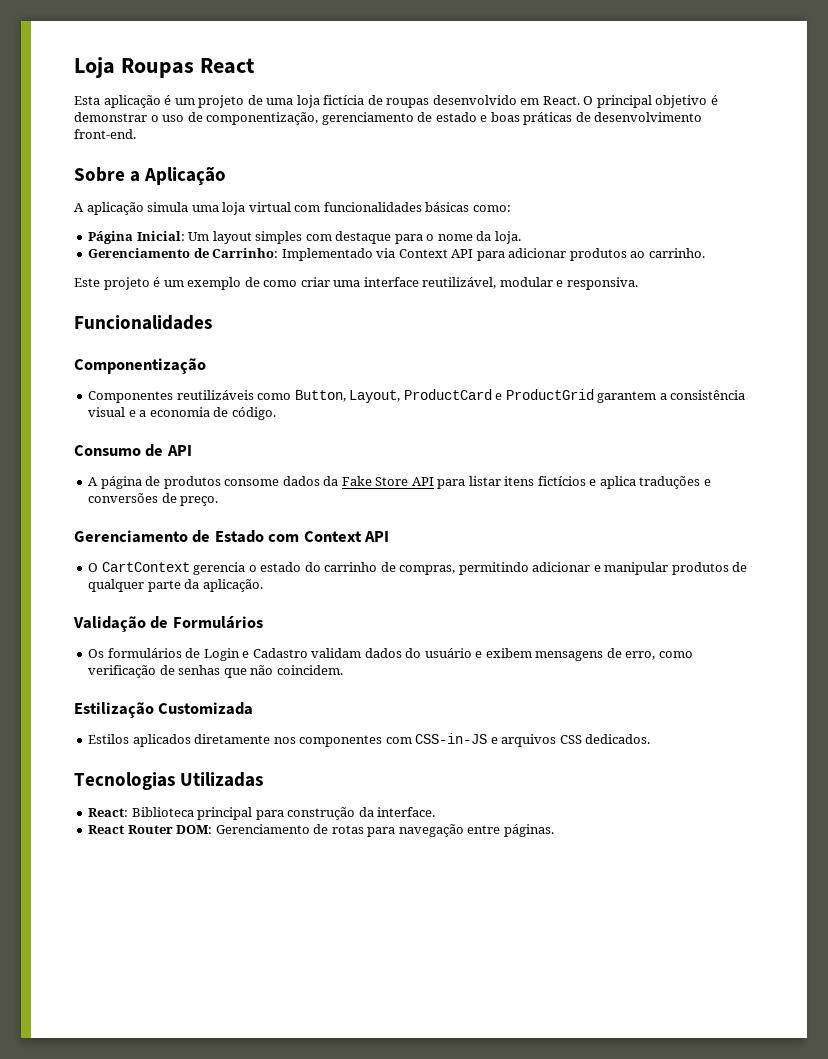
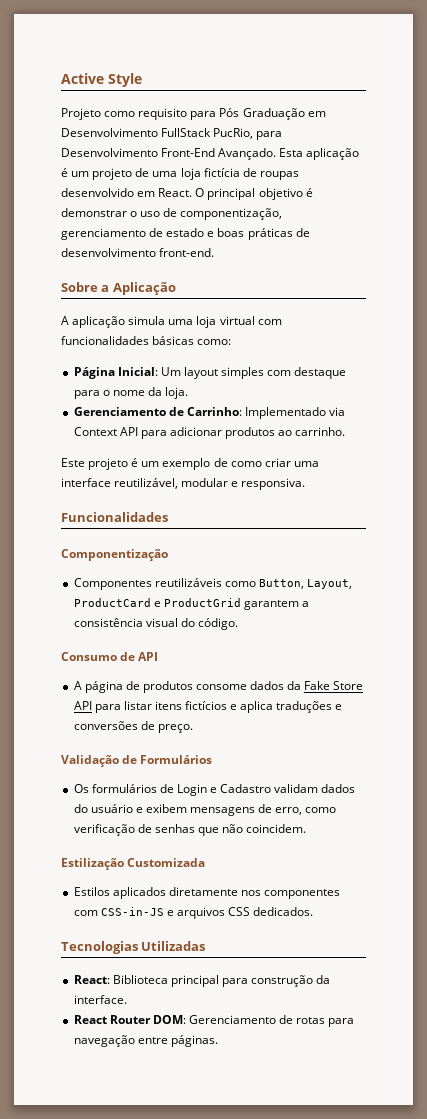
- Loja Roupas React
- Esta aplicação é um projeto de uma loja fictícia de roupas desenvolvido em React.
+ Active Style
+ Projeto como requisito para Pós Graduação em Desenvolvimento FullStack PucRio, para Desenvolvimento Front-End Avançado. Esta aplicação é um projeto de uma loja fictícia de roupas desenvolvido em React.
- Componentes reutilizáveis como Button, Layout, ProductCard e ProductGrid garantem a consistência visual e a economia de código.
+ Componentes reutilizáveis como Button, Layout, ProductCard e ProductGrid garantem a consistência visual do código.
- Gerenciamento de Estado com Context API
- O CartContext gerencia o estado do carrinho de compras, permitindo adicionar e manipular produtos de qualquer parte da aplicação.

